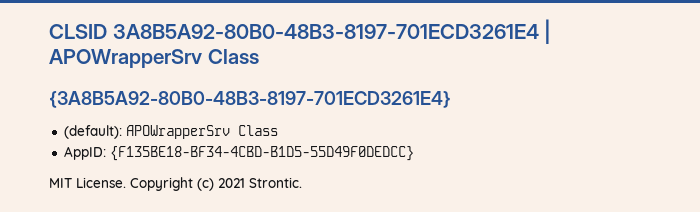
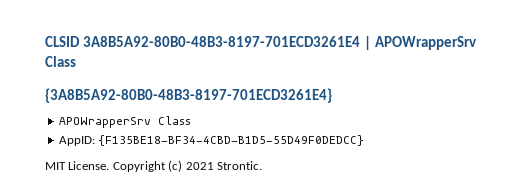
  {3A8B5A92-80B0-48B3-8197-701ECD3261E4}
- (default): APOWrapperSrv Class
+ APOWrapperSrv Class

